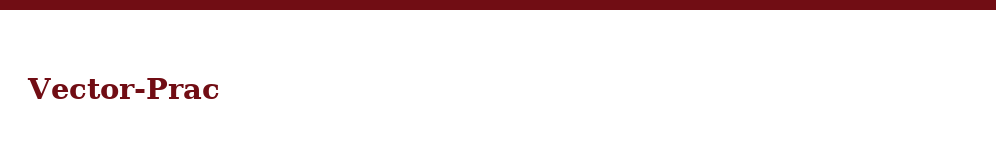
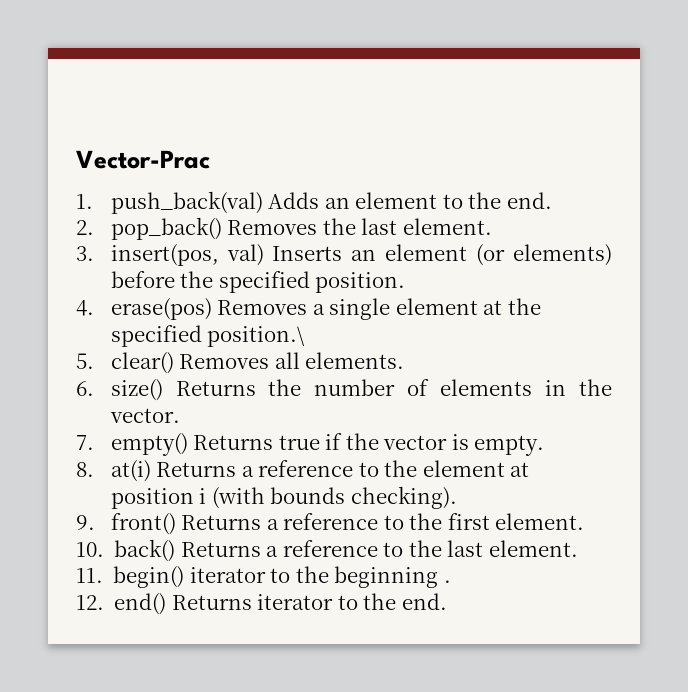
+ 1. push_back(val) Adds an element to the end.
+ 2. pop_back() Removes the last element.
+ 3. insert(pos, val) Inserts an element (or elements) before the specified position.
+ 4. erase(pos) Removes a single element at the specified position.\
+ 5. clear() Removes all elements.
+ 6. size() Returns the number of elements in the vector.
+ 7. empty() Returns true if the vector is empty.
+ 8. at(i) Returns a reference to the element at position i (with bounds checking).
+ 9. front() Returns a reference to the first element.
+ 10. back() Returns a reference to the last element.
+ 11. begin() iterator to the beginning .
+ 12. end() Returns iterator to the end.

